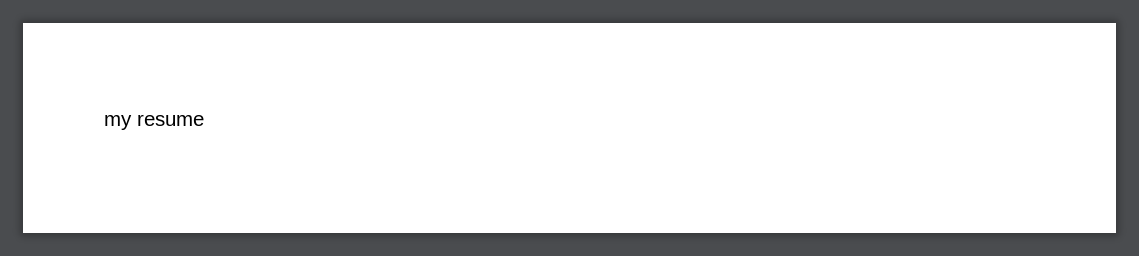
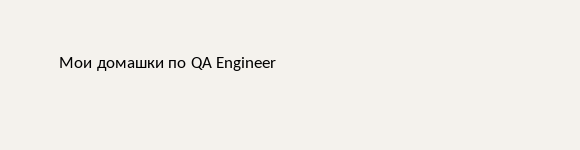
- my resume
+ Мои домашки по QA Engineer

